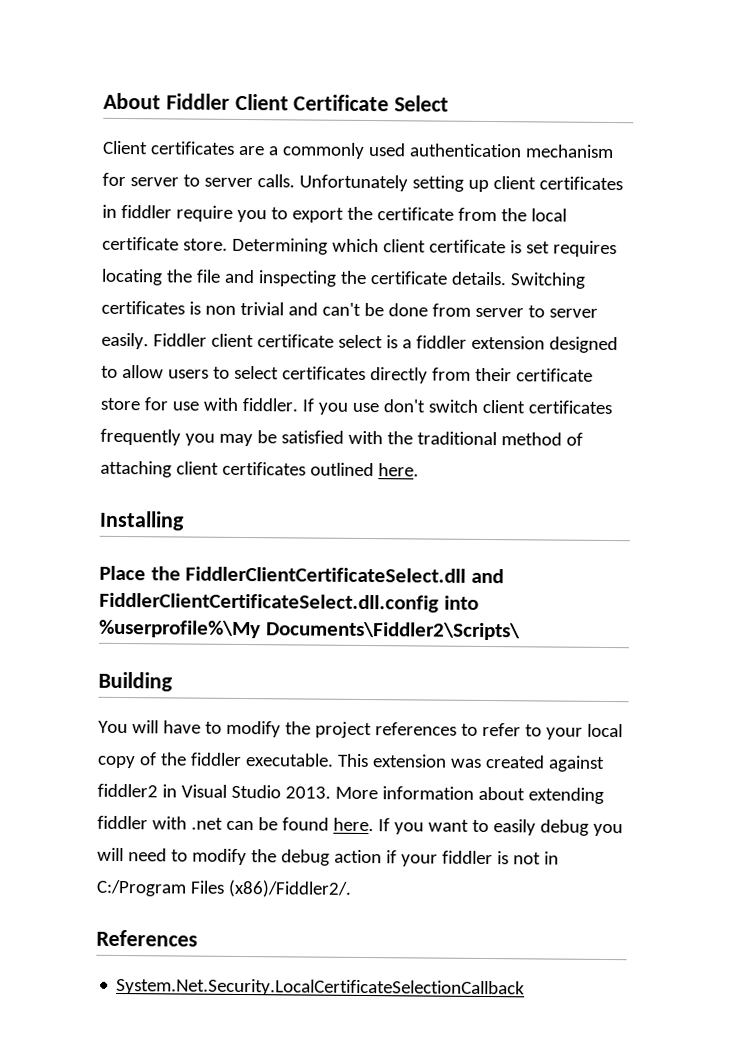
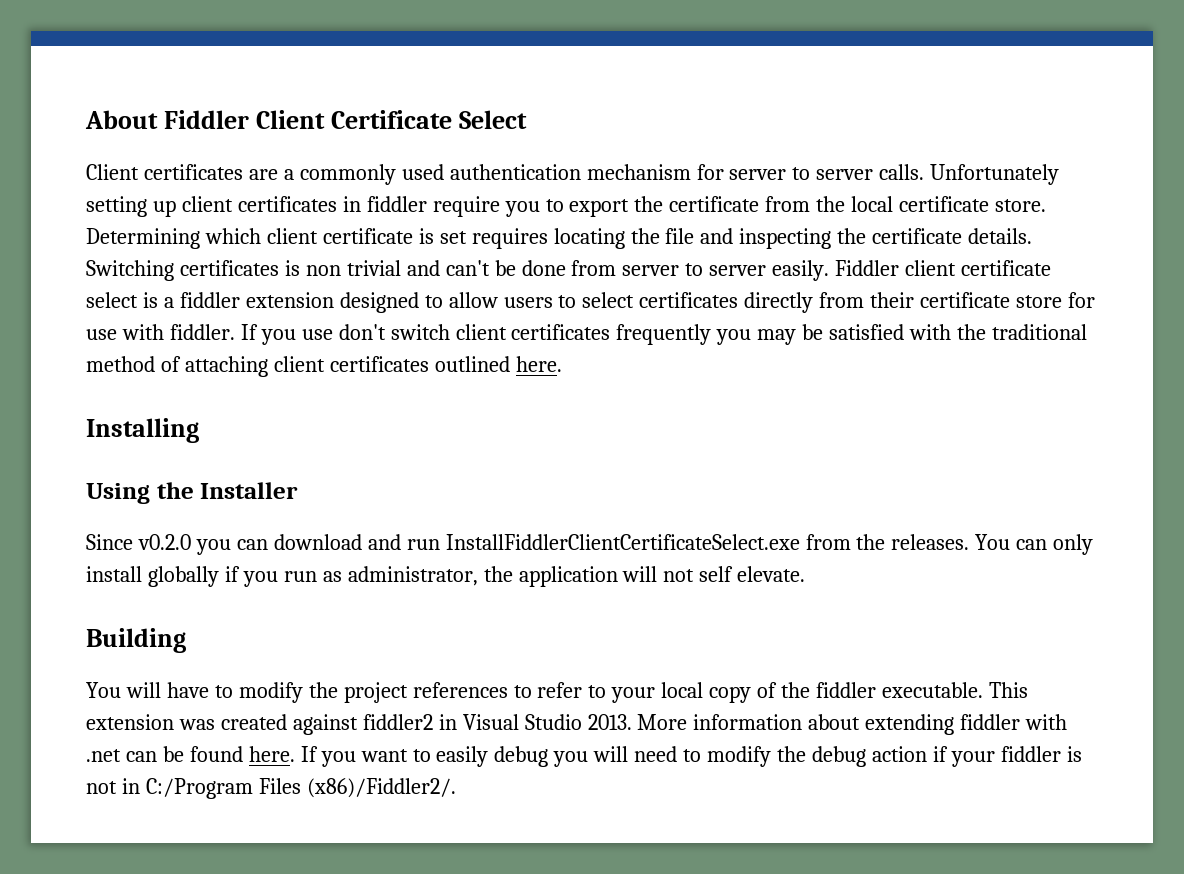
- Place the FiddlerClientCertificateSelect.dll and FiddlerClientCertificateSelect.dll.config into %userprofile%\My Documents\Fiddler2\Scripts\
+ Using the Installer
+ Since v0.2.0 you can download and run InstallFiddlerClientCertificateSelect.exe from the releases. You can only install globally if you run as administrator, the application will not self elevate.
- References
- System.Net.Security.LocalCertificateSelectionCallback

